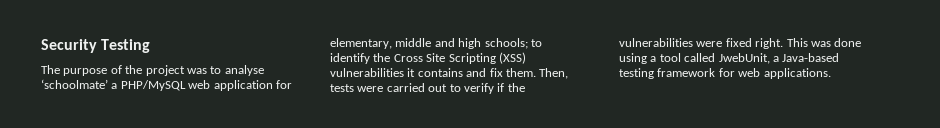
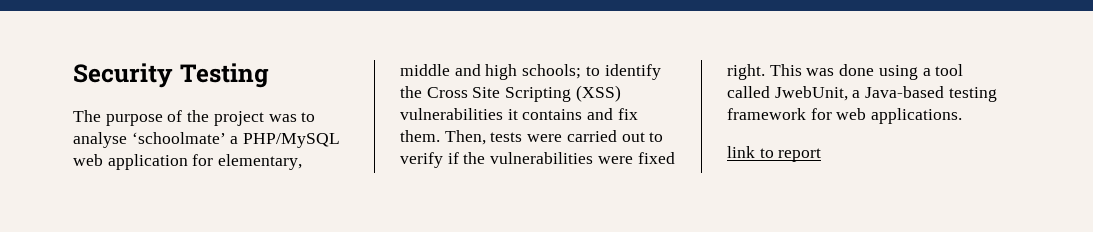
+ link to report

